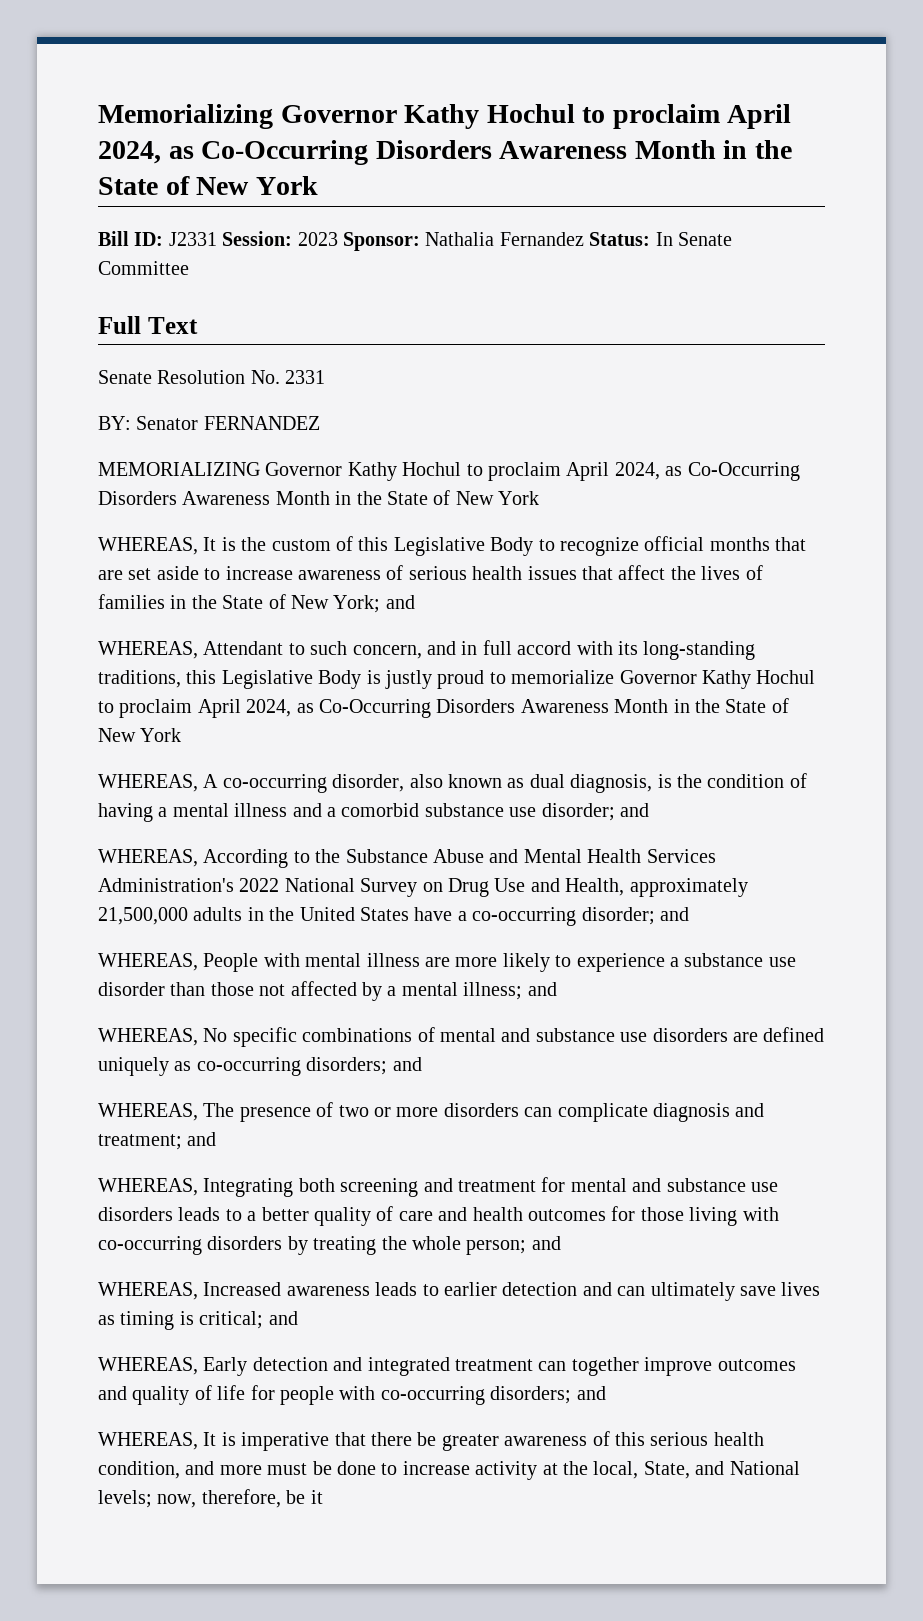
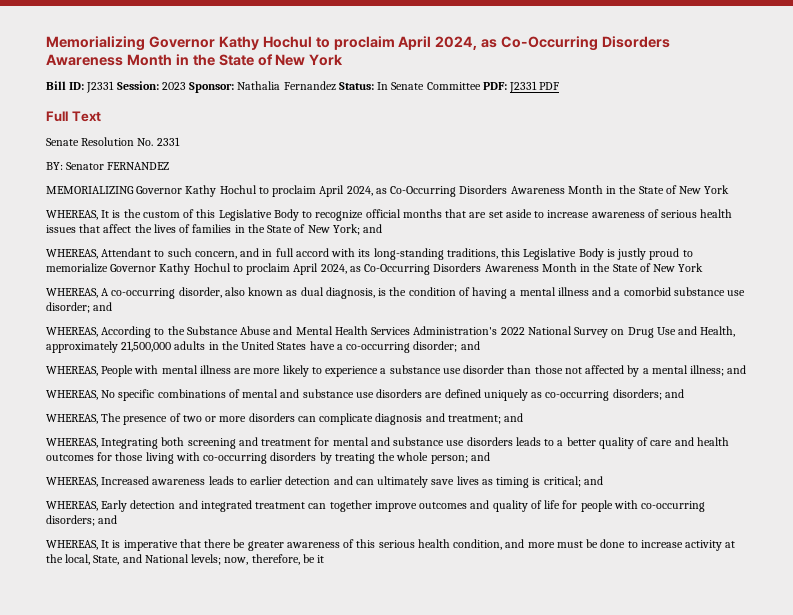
- Bill ID: J2331 Session: 2023 Sponsor: Nathalia Fernandez Status: In Senate Committee
+ Bill ID: J2331 Session: 2023 Sponsor: Nathalia Fernandez Status: In Senate Committee PDF: J2331 PDF

